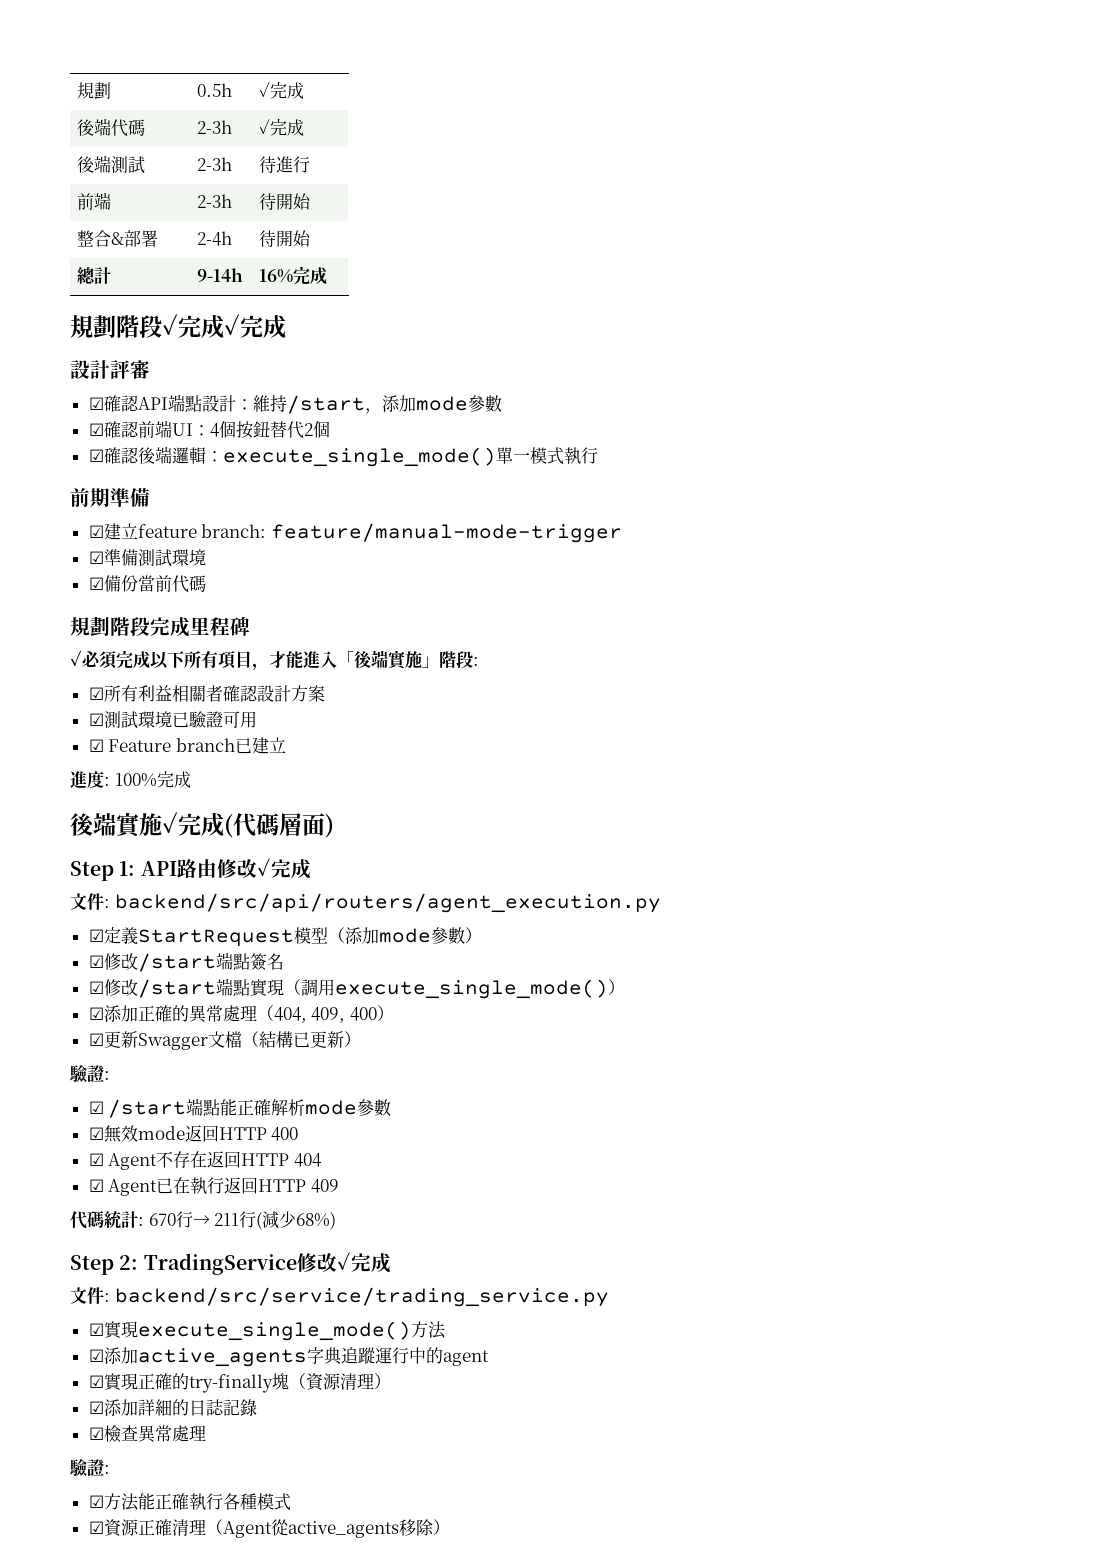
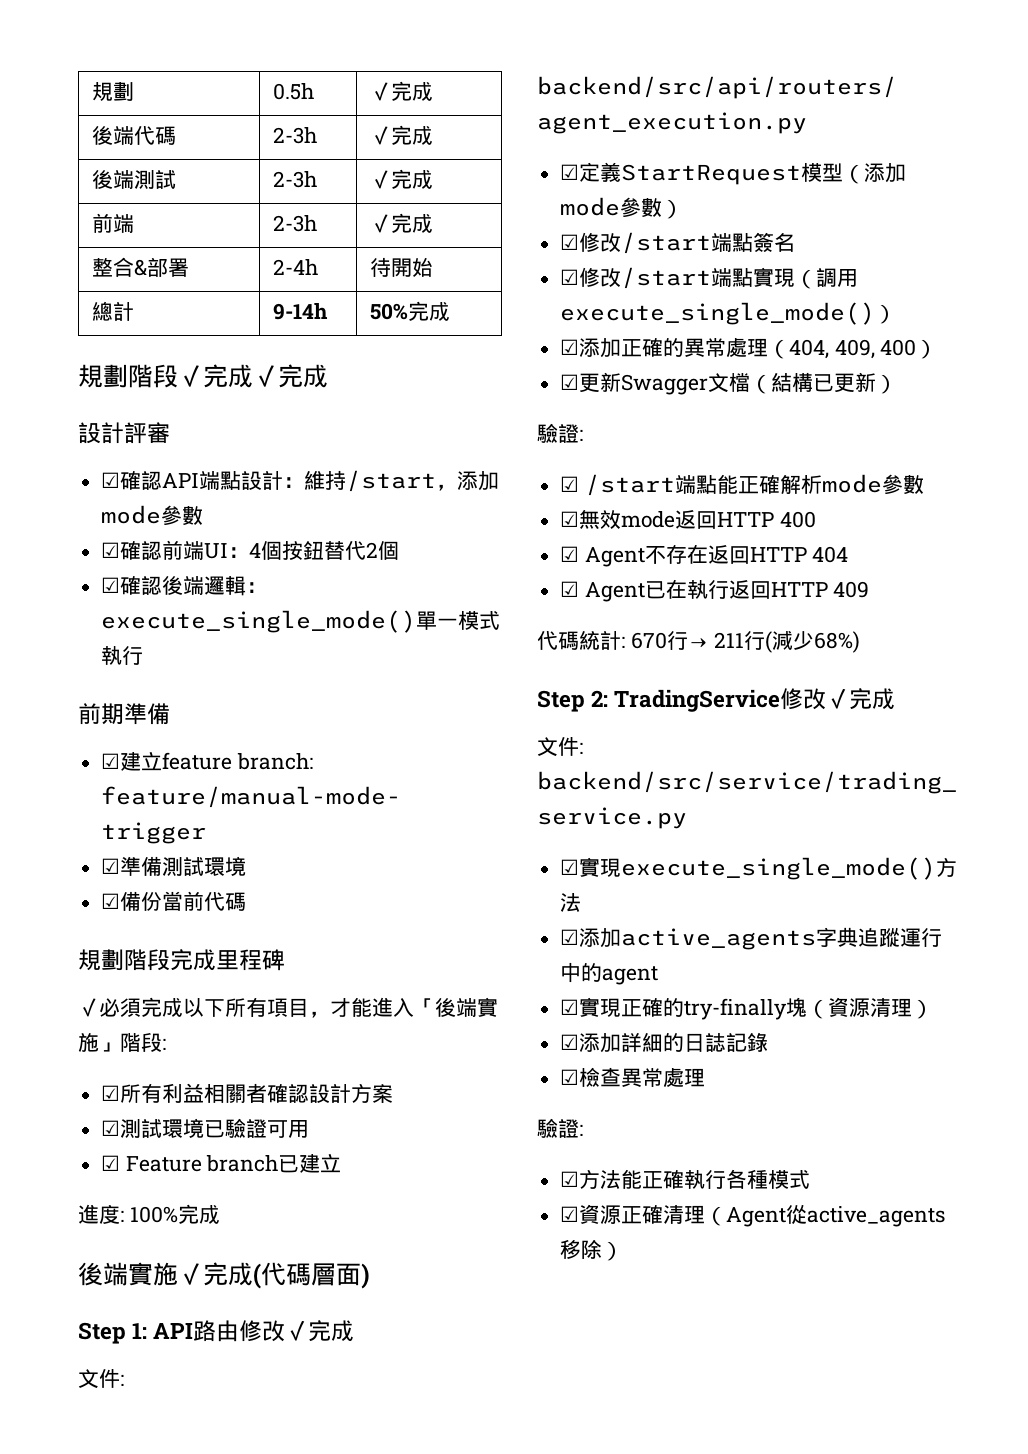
- 後端測試 | 2-3h | 待進行
+ 後端測試 | 2-3h | ✓完成
- 前端 | 2-3h | 待開始
+ 前端 | 2-3h | ✓完成
- 總計 | 9-14h | 16%完成
+ 總計 | 9-14h | 50%完成

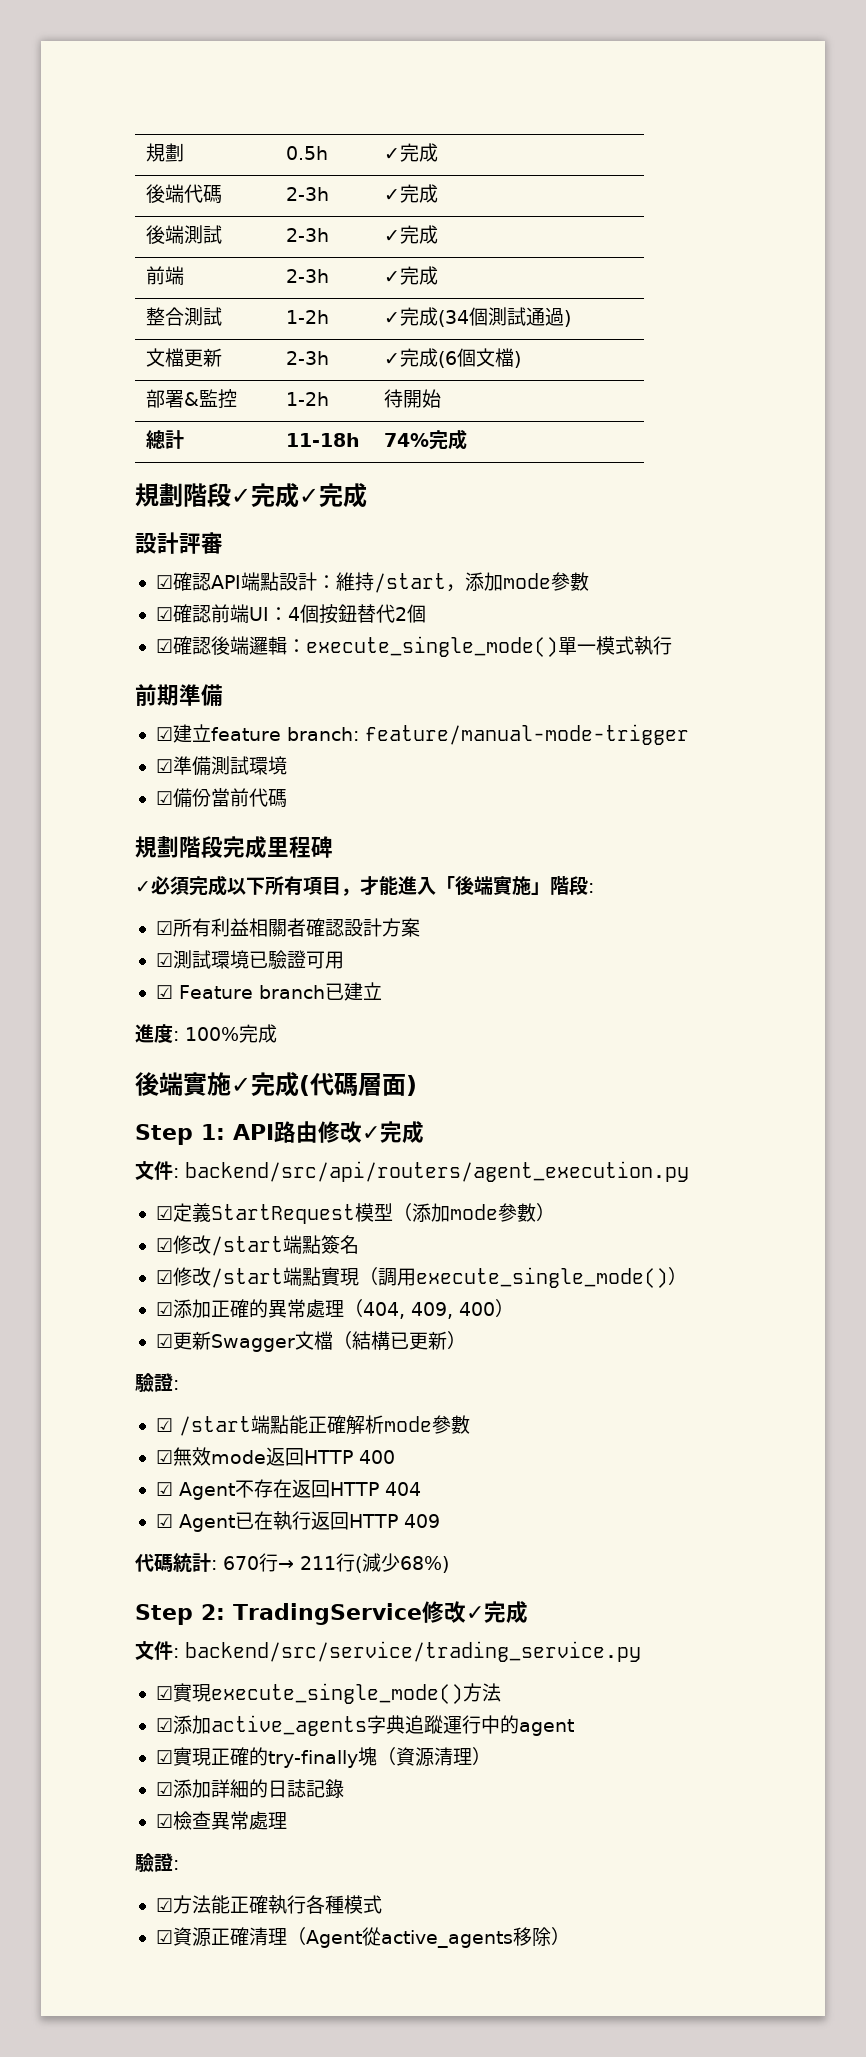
- 整合&部署 | 2-4h | 待開始
+ 整合測試 | 1-2h | ✓完成(34個測試通過)
+ 文檔更新 | 2-3h | ✓完成(6個文檔)
+ 部署&監控 | 1-2h | 待開始
- 總計 | 9-14h | 50%完成
+ 總計 | 11-18h | 74%完成

